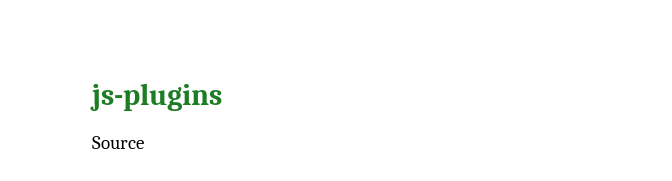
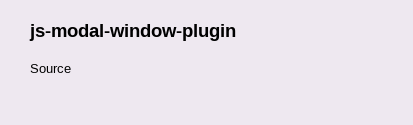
- js-plugins
+ js-modal-window-plugin

